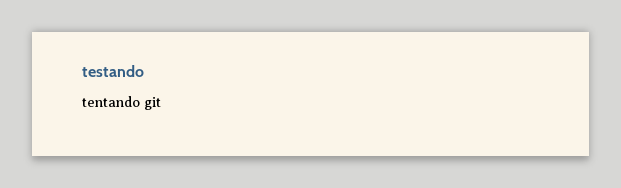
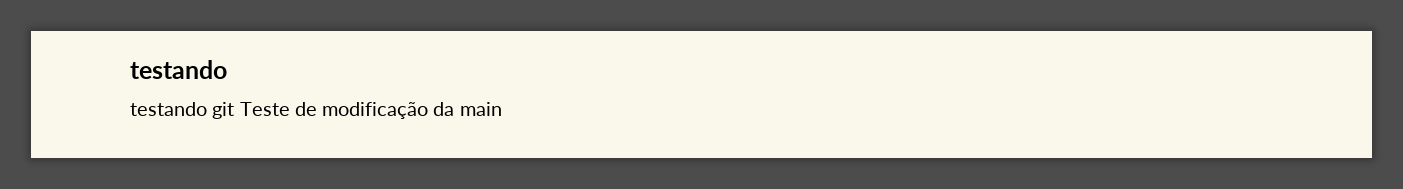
- tentando git
+ testando git Teste de modificação da main

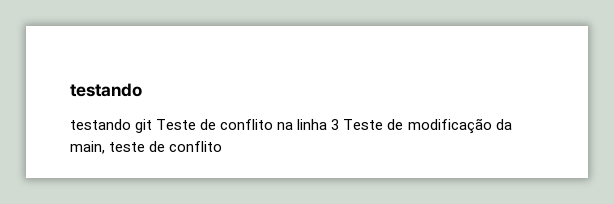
- testando git Teste de modificação da main
+ testando git Teste de conflito na linha 3 Teste de modificação da main, teste de conflito

